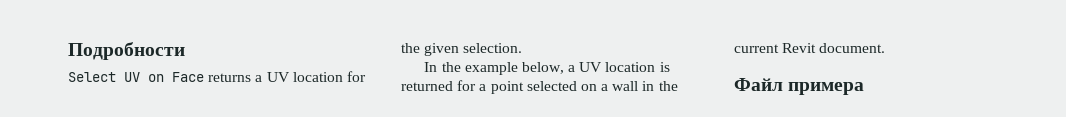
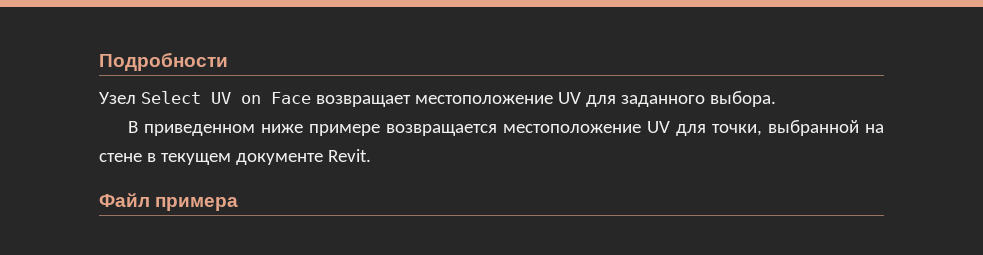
- Select UV on Face returns a UV location for the given selection.
- In the example below, a UV location is returned for a point selected on a wall in the current Revit document.
+ Узел Select UV on Face возвращает местоположение UV для заданного выбора.
+ В приведенном ниже примере возвращается местоположение UV для точки, выбранной на стене в текущем документе Revit.

